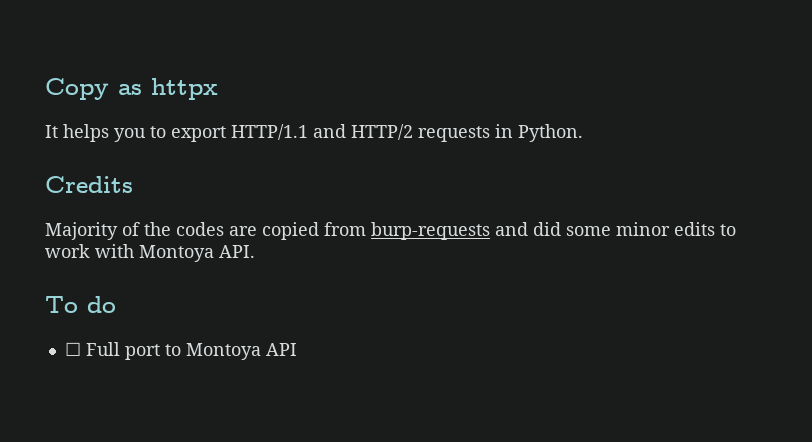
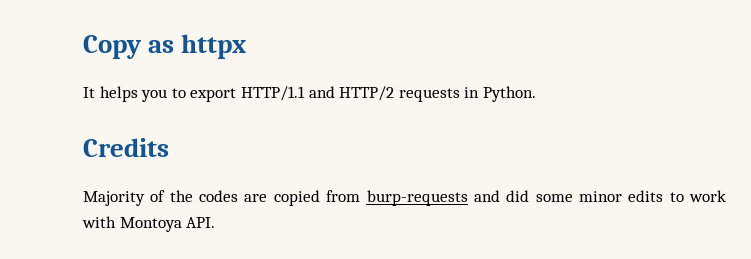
- To do
- ☐ Full port to Montoya API

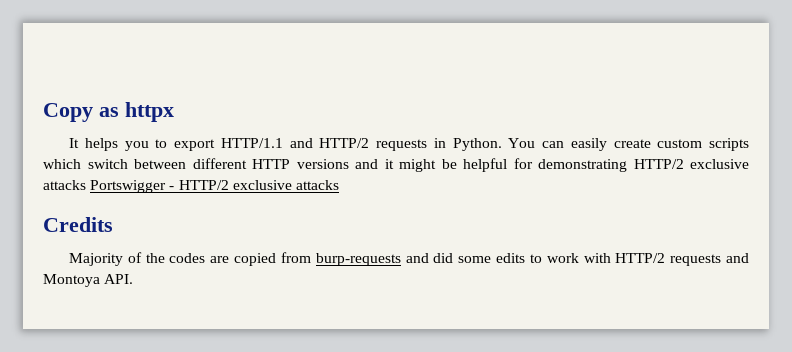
+ You can easily create custom scripts which switch between different HTTP versions and it might be helpful for demonstrating HTTP/2 exclusive attacks Portswigger - HTTP/2 exclusive attacks
- Majority of the codes are copied from burp-requests and did some minor edits to work with Montoya API.
+ Majority of the codes are copied from burp-requests and did some edits to work with HTTP/2 requests and Montoya API.

